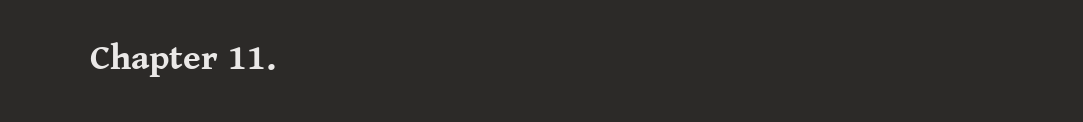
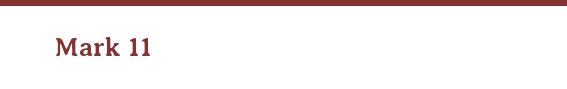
- Chapter 11.
+ Mark 11

